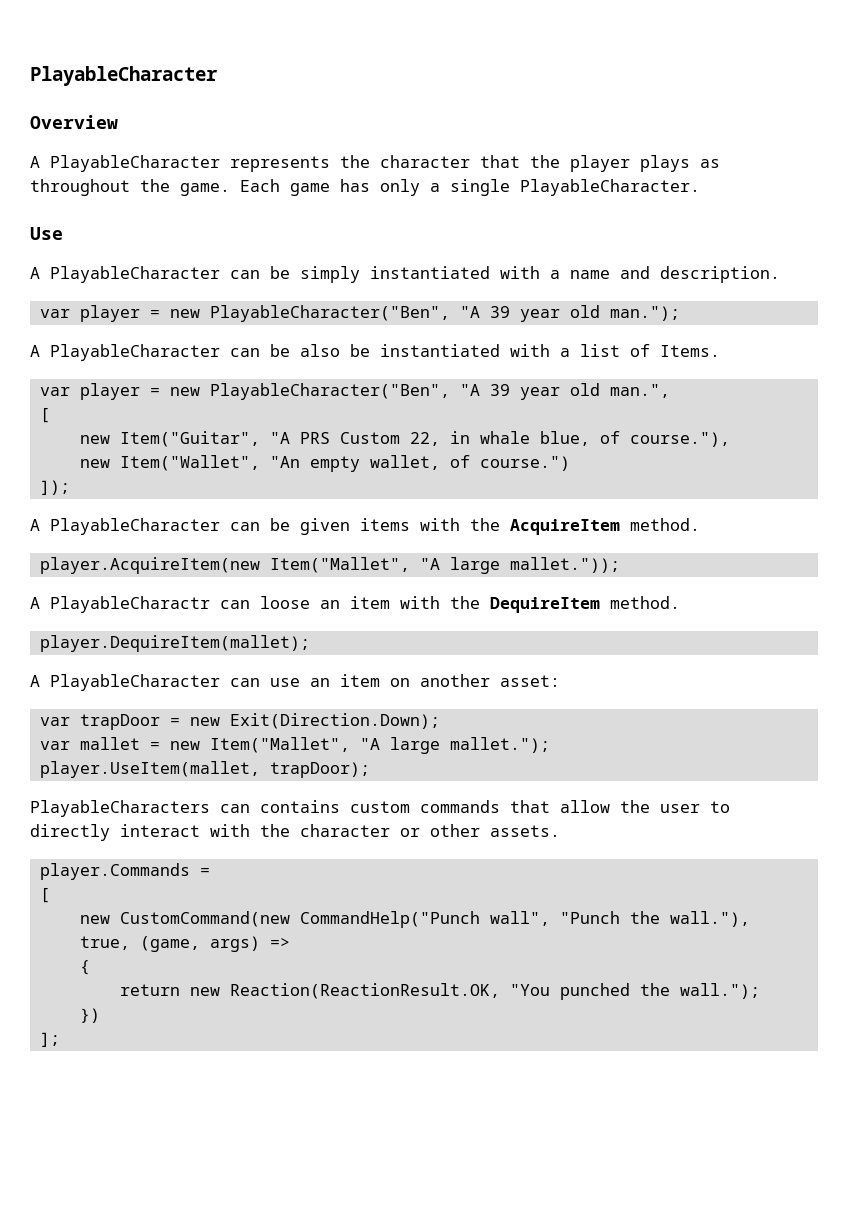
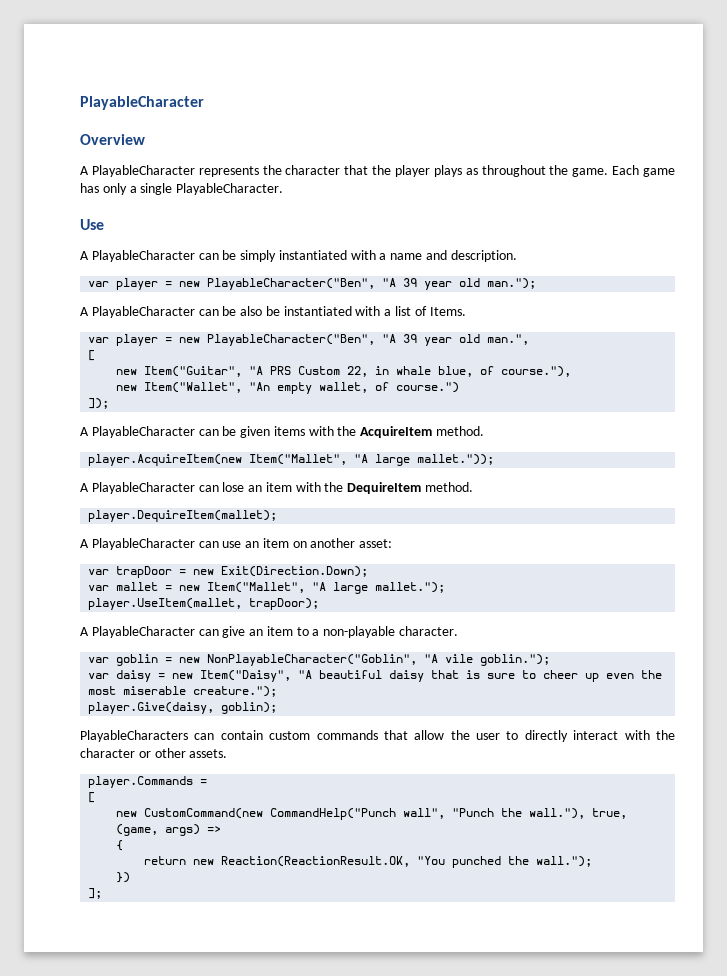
- A PlayableCharactr can loose an item with the DequireItem method.
+ A PlayableCharacter can lose an item with the DequireItem method.
+ A PlayableCharacter can give an item to a non-playable character.
+ var goblin = new NonPlayableCharacter("Goblin", "A vile goblin.");
+ var daisy = new Item("Daisy", "A beautiful daisy that is sure to cheer up even the most miserable creature.");
+ player.Give(daisy, goblin);
- PlayableCharacters can contains custom commands that allow the user to directly interact with the character or other assets.
+ PlayableCharacters can contain custom commands that allow the user to directly interact with the character or other assets.

